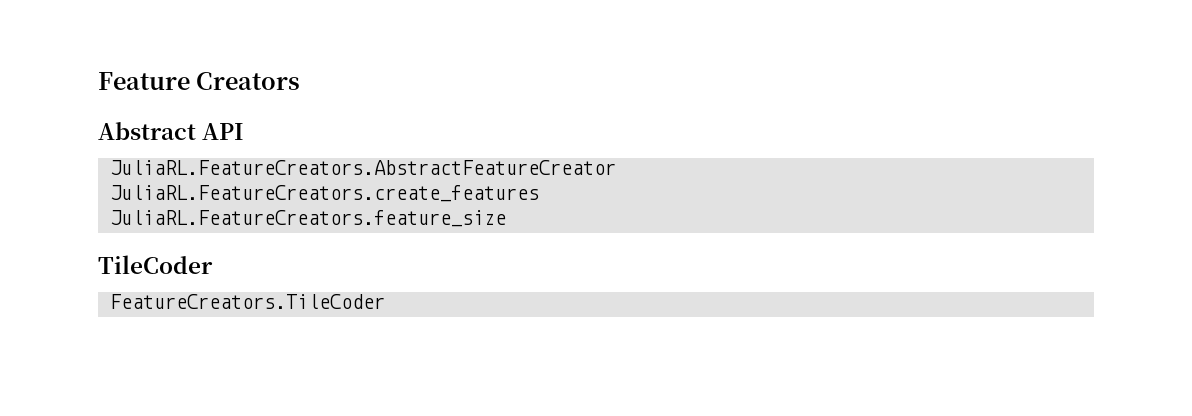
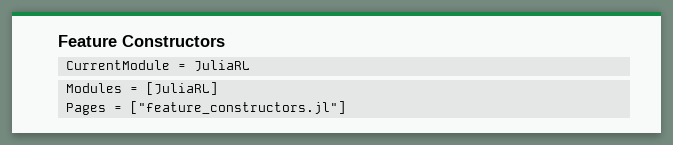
- Feature Creators
- Abstract API
- JuliaRL.FeatureCreators.AbstractFeatureCreator
- JuliaRL.FeatureCreators.create_features
- JuliaRL.FeatureCreators.feature_size
- TileCoder
- FeatureCreators.TileCoder
+ Feature Constructors
+ CurrentModule = JuliaRL
+ Modules = [JuliaRL]
+ Pages = ["feature_constructors.jl"]

